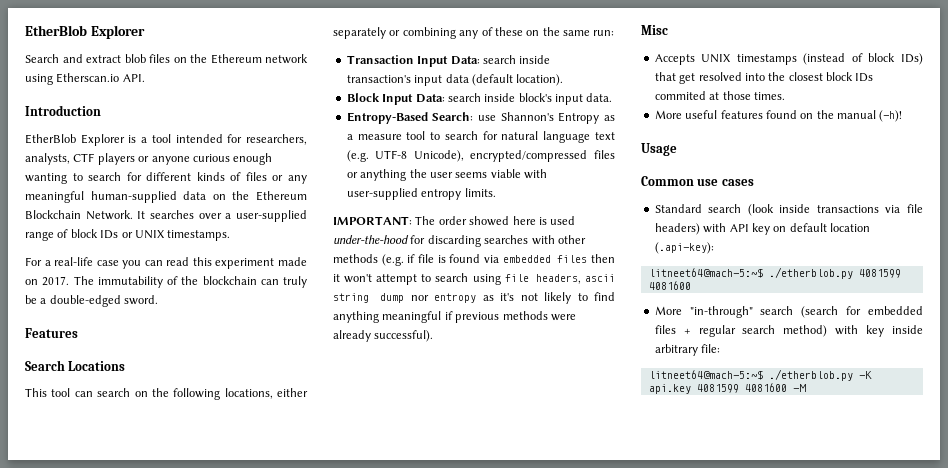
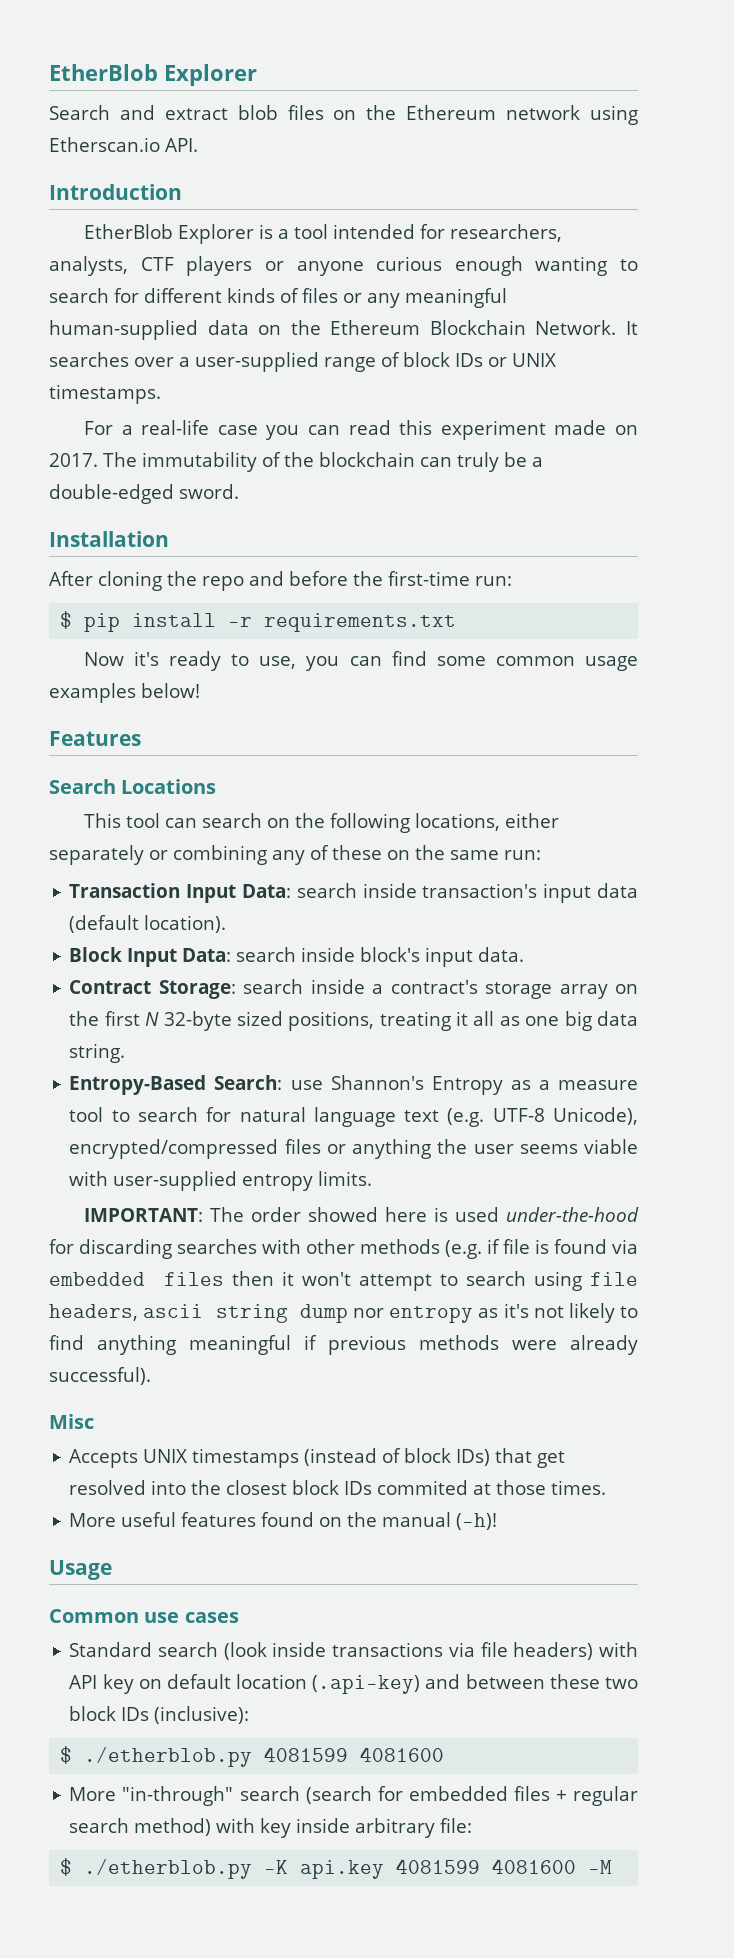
+ Installation
+ After cloning the repo and before the first-time run:
+ $ pip install -r requirements.txt
+ Now it's ready to use, you can find some common usage examples below!
+ Contract Storage: search inside a contract's storage array on the first N 32-byte sized positions, treating it all as one big data string.
- Standard search (look inside transactions via file headers) with API key on default location (.api-key):
- litneet64@mach-5:~$ ./etherblob.py 4081599 4081600
+ Standard search (look inside transactions via file headers) with API key on default location (.api-key) and between these two block IDs (inclusive):
+ $ ./etherblob.py 4081599 4081600
- litneet64@mach-5:~$ ./etherblob.py -K api.key 4081599 4081600 -M
+ $ ./etherblob.py -K api.key 4081599 4081600 -M

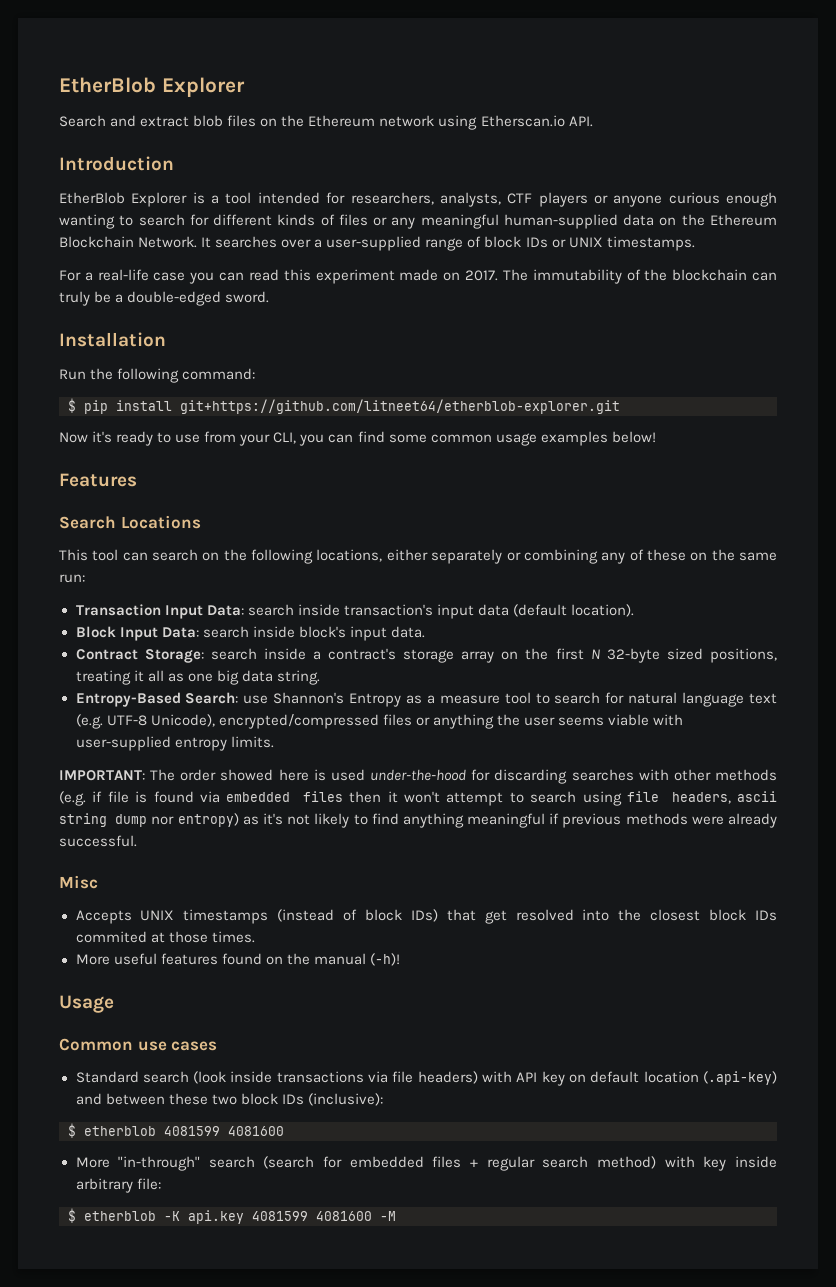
- After cloning the repo and before the first-time run:
+ Run the following command:
- $ pip install -r requirements.txt
+ $ pip install git+https://github.com/litneet64/etherblob-explorer.git
- Now it's ready to use, you can find some common usage examples below!
+ Now it's ready to use from your CLI, you can find some common usage examples below!
- IMPORTANT: The order showed here is used under-the-hood for discarding searches with other methods (e.g. if file is found via embedded files then it won't attempt to search using file headers, ascii string dump nor entropy as it's not likely to find anything meaningful if previous methods were already successful).
+ IMPORTANT: The order showed here is used under-the-hood for discarding searches with other methods (e.g. if file is found via embedded files then it won't attempt to search using file headers, ascii string dump nor entropy) as it's not likely to find anything meaningful if previous methods were already successful.
- $ ./etherblob.py 4081599 4081600
+ $ etherblob 4081599 4081600
- $ ./etherblob.py -K api.key 4081599 4081600 -M
+ $ etherblob -K api.key 4081599 4081600 -M

